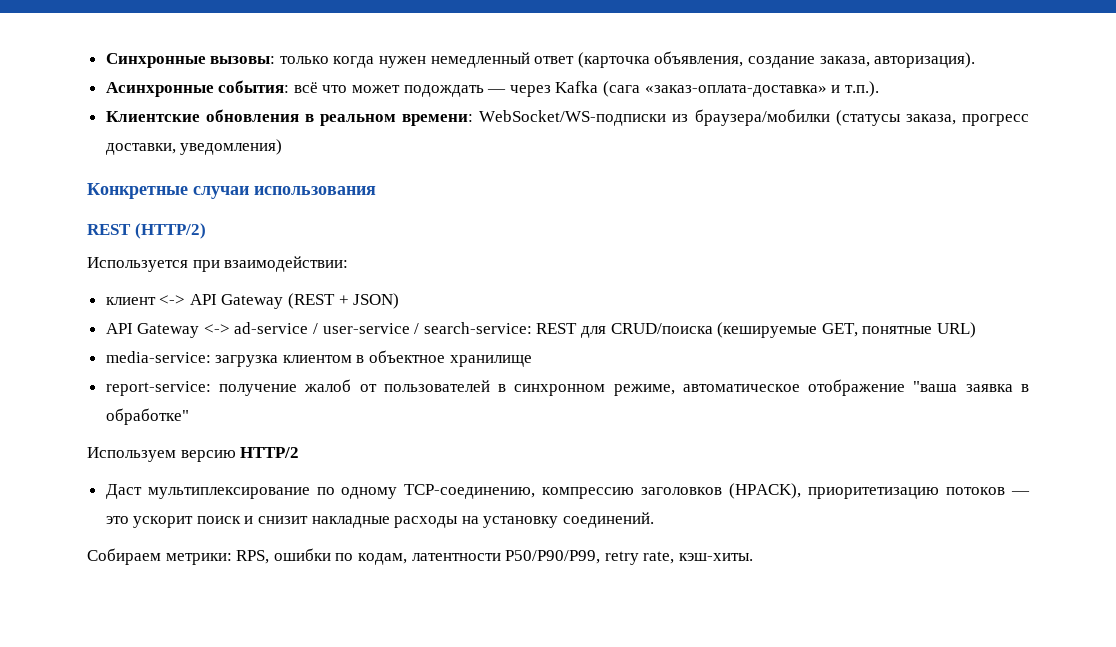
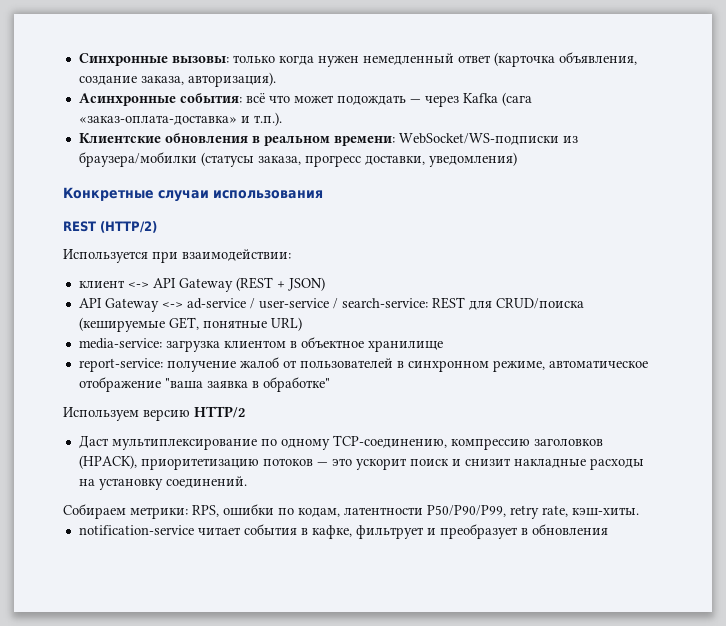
+ notification-service читает события в кафке, фильтрует и преобразует в обновления

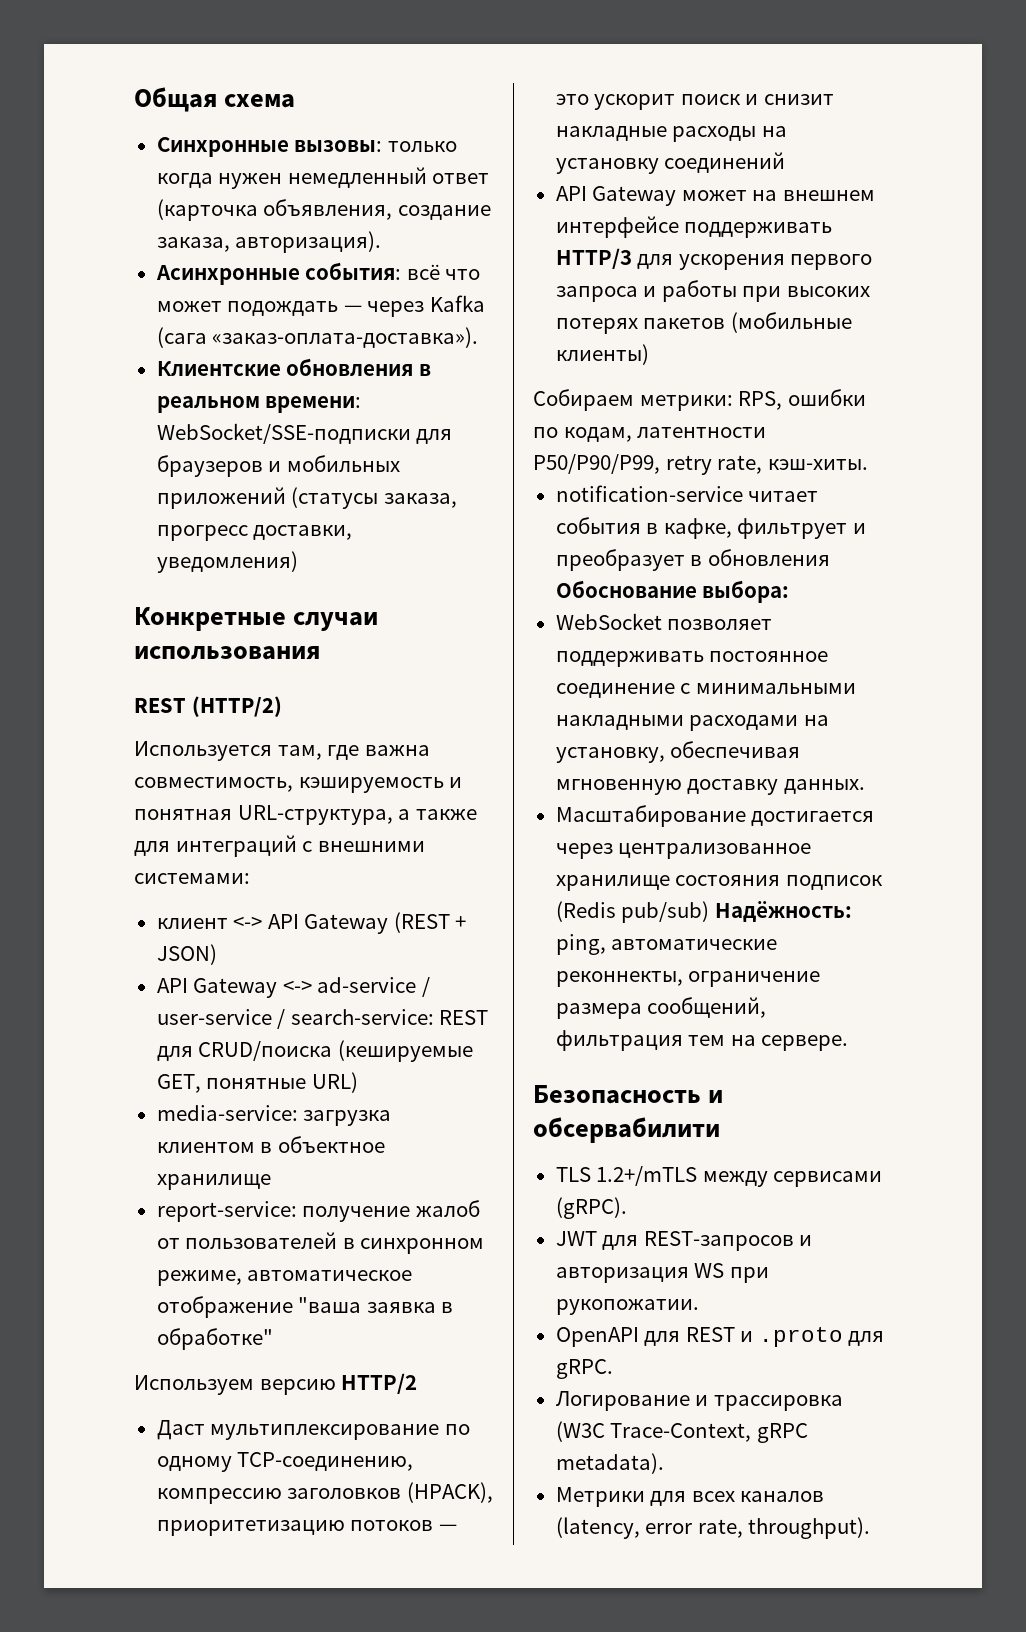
+ Общая схема
- Асинхронные события: всё что может подождать — через Kafka (сага «заказ-оплата-доставка» и т.п.).
+ Асинхронные события: всё что может подождать — через Kafka (сага «заказ-оплата-доставка»).
- Клиентские обновления в реальном времени: WebSocket/WS-подписки из браузера/мобилки (статусы заказа, прогресс доставки, уведомления)
+ Клиентские обновления в реальном времени: WebSocket/SSE-подписки для браузеров и мобильных приложений (статусы заказа, прогресс доставки, уведомления)
- Используется при взаимодействии:
+ Используется там, где важна совместимость, кэшируемость и понятная URL-структура, а также для интеграций с внешними системами:
- Даст мультиплексирование по одному TCP-соединению, компрессию заголовков (HPACK), приоритетизацию потоков — это ускорит поиск и снизит накладные расходы на установку соединений.
+ Даст мультиплексирование по одному TCP-соединению, компрессию заголовков (HPACK), приоритетизацию потоков — это ускорит поиск и снизит накладные расходы на установку соединений
+ API Gateway может на внешнем интерфейсе поддерживать HTTP/3 для ускорения первого запроса и работы при высоких потерях пакетов (мобильные клиенты)
- notification-service читает события в кафке, фильтрует и преобразует в обновления
+ notification-service читает события в кафке, фильтрует и преобразует в обновления Обоснование выбора:
+ WebSocket позволяет поддерживать постоянное соединение с минимальными накладными расходами на установку, обеспечивая мгновенную доставку данных.
+ Масштабирование достигается через централизованное хранилище состояния подписок (Redis pub/sub) Надёжность: ping, автоматические реконнекты, ограничение размера сообщений, фильтрация тем на сервере.
+ Безопасность и обсервабилити
+ TLS 1.2+/mTLS между сервисами (gRPC).
+ JWT для REST-запросов и авторизация WS при рукопожатии.
+ OpenAPI для REST и .proto для gRPC.
+ Логирование и трассировка (W3C Trace-Context, gRPC metadata).
+ Метрики для всех каналов (latency, error rate, throughput).

